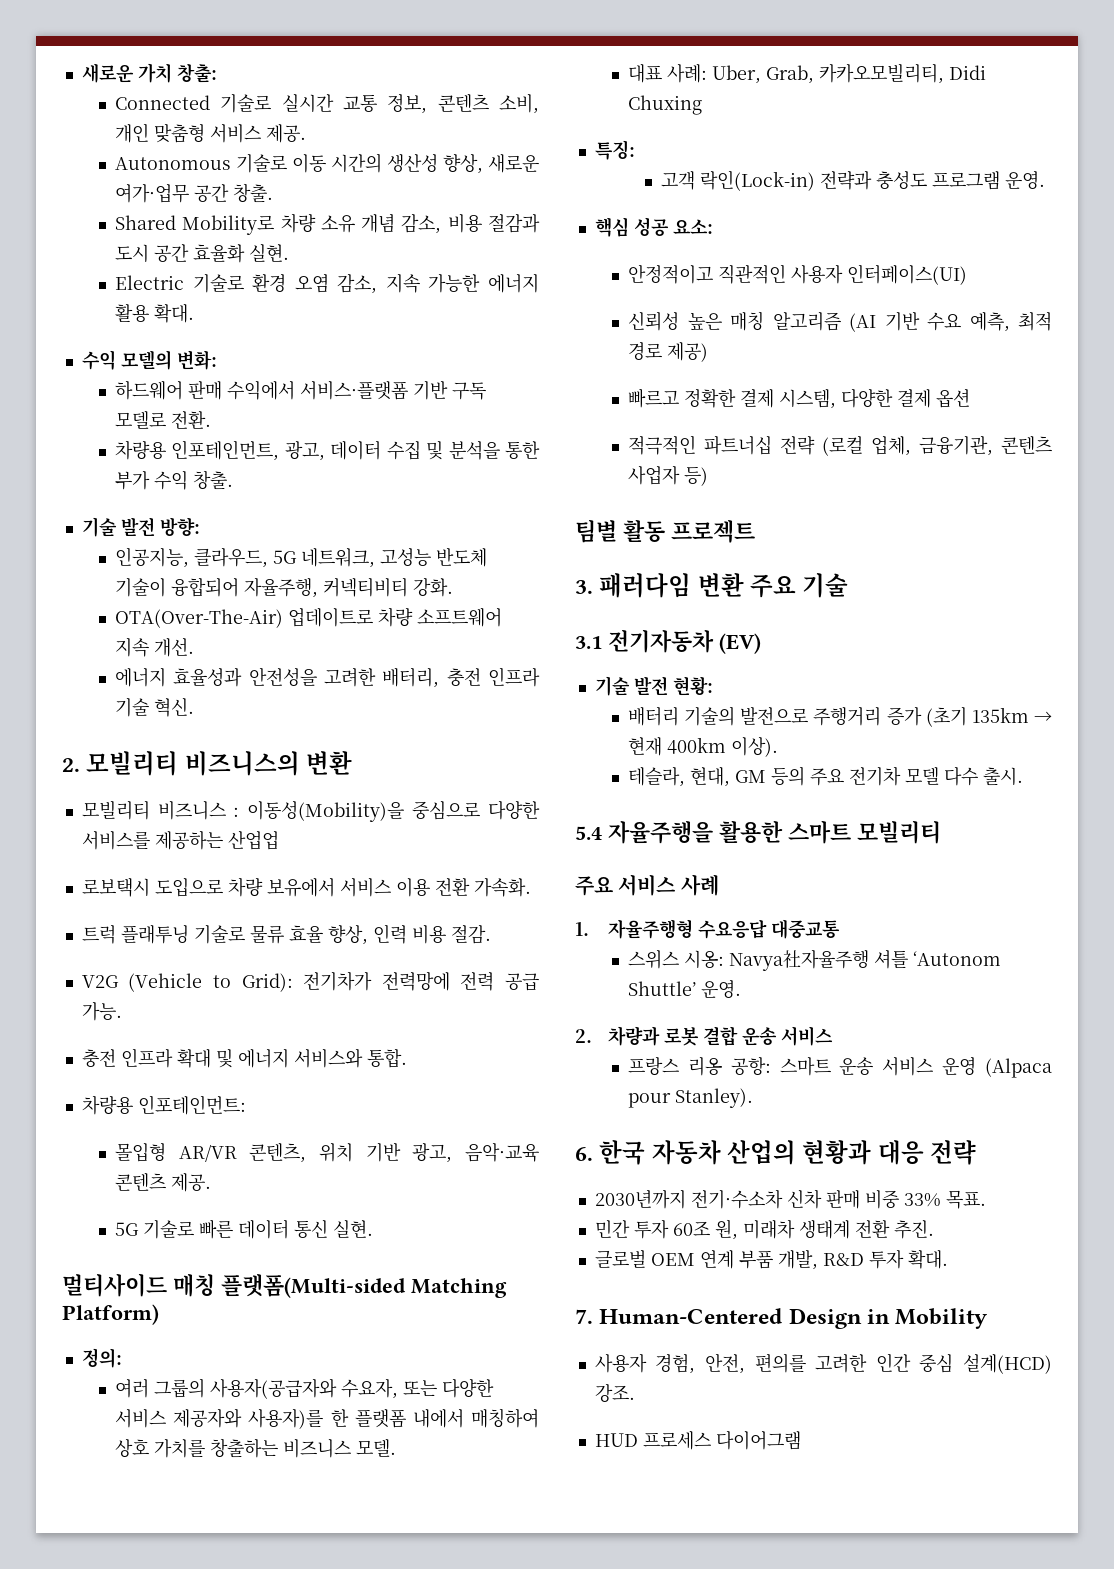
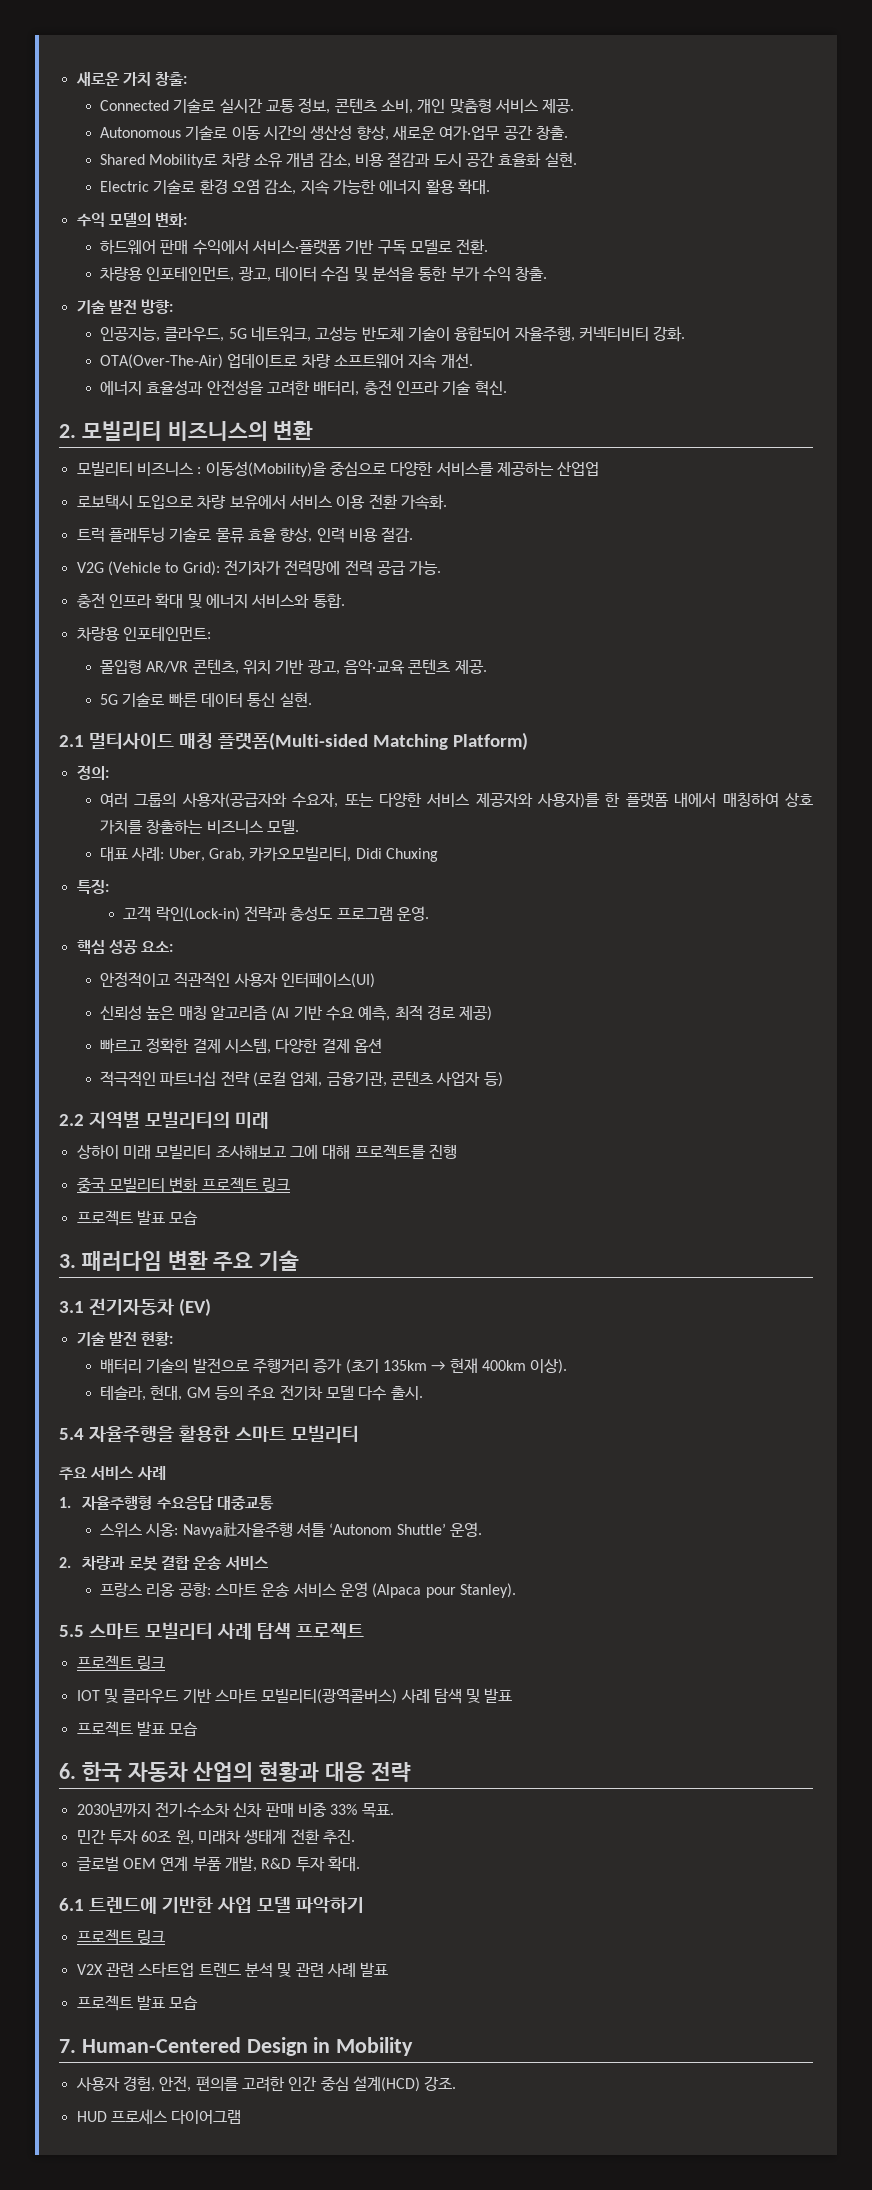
- 멀티사이드 매칭 플랫폼(Multi-sided Matching Platform)
+ 2.1 멀티사이드 매칭 플랫폼(Multi-sided Matching Platform)
- 팀별 활동 프로젝트
+ 2.2 지역별 모빌리티의 미래
+ 상하이 미래 모빌리티 조사해보고 그에 대해 프로젝트를 진행
+ 중국 모빌리티 변화 프로젝트 링크
+ 프로젝트 발표 모습
+ 5.5 스마트 모빌리티 사례 탐색 프로젝트
+ 프로젝트 링크
+ IOT 및 클라우드 기반 스마트 모빌리티(광역콜버스) 사례 탐색 및 발표
+ 프로젝트 발표 모습
+ 6.1 트렌드에 기반한 사업 모델 파악하기
+ 프로젝트 링크
+ V2X 관련 스타트업 트렌드 분석 및 관련 사례 발표
+ 프로젝트 발표 모습

